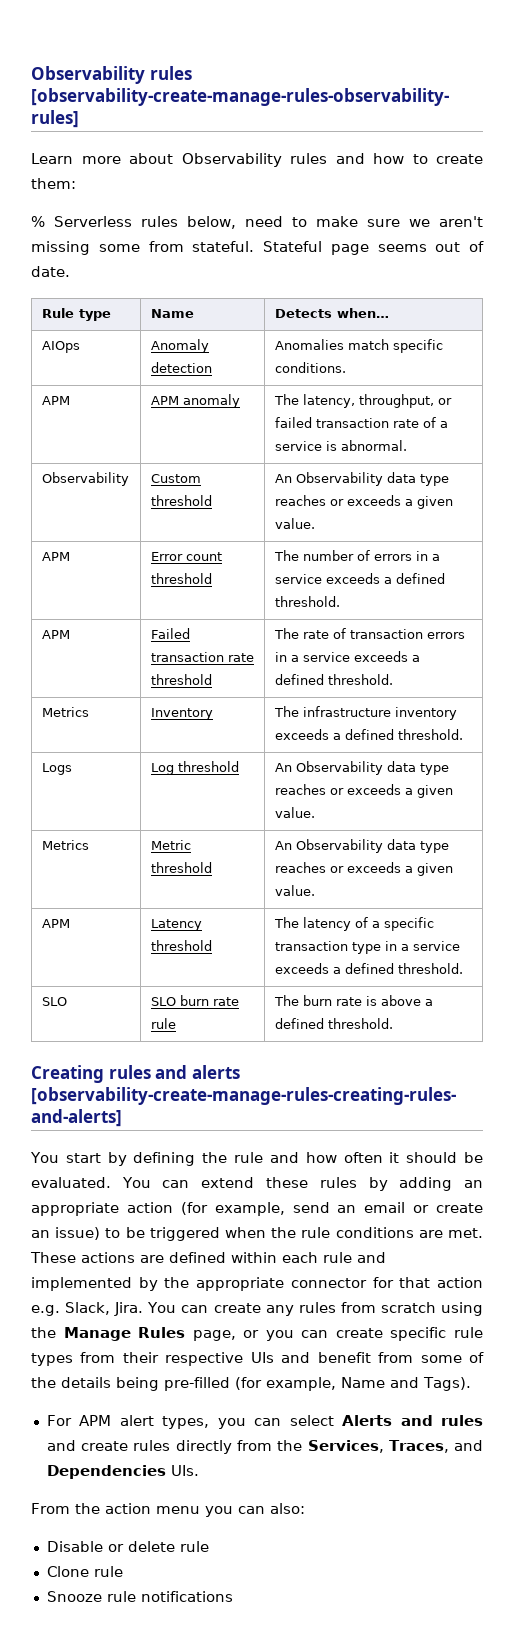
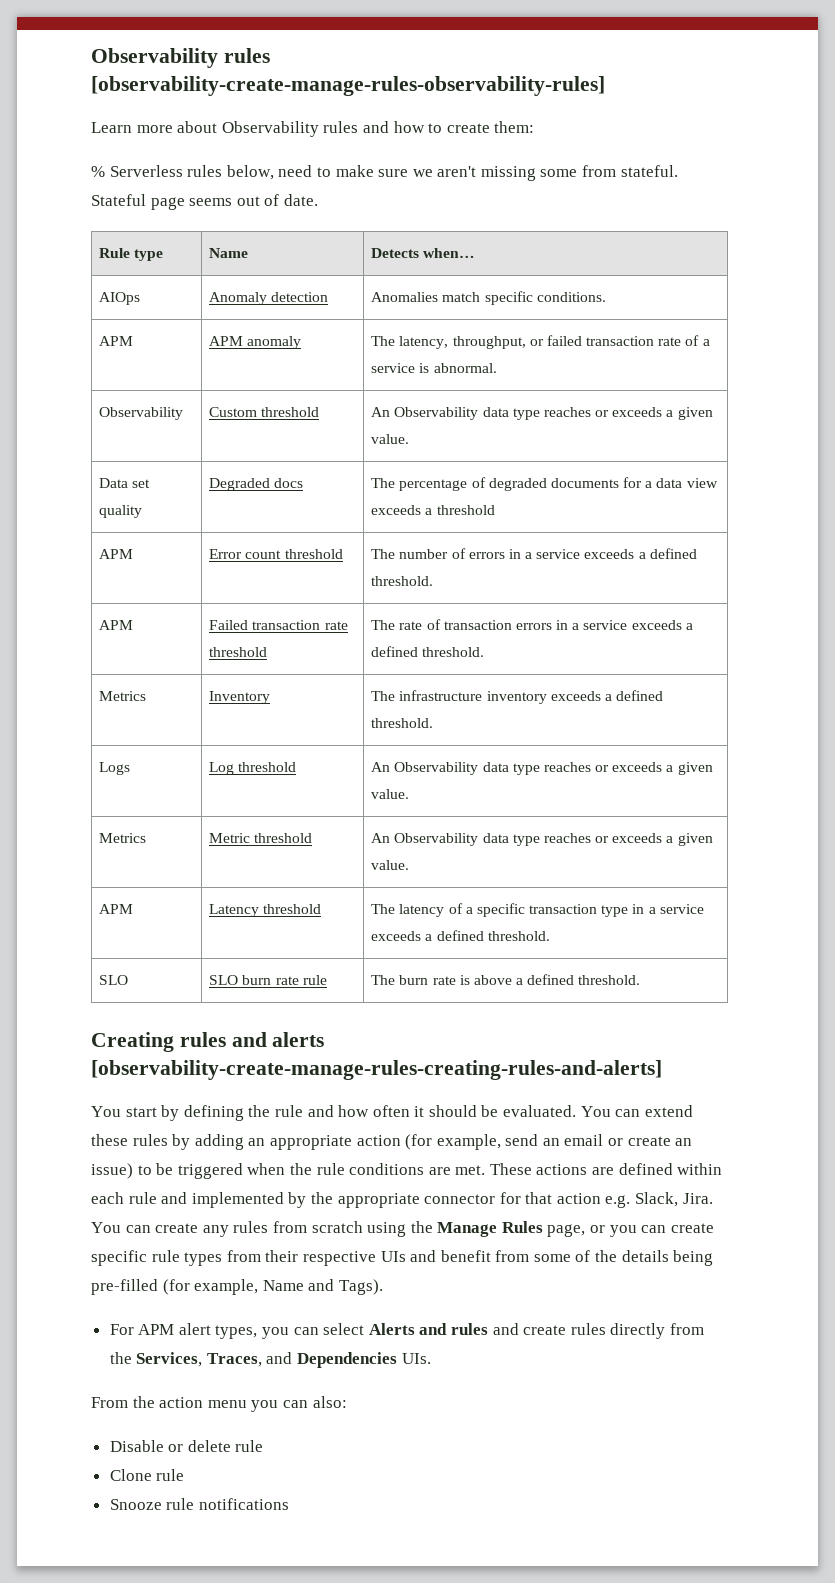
+ Data set quality | Degraded docs | The percentage of degraded documents for a data view exceeds a threshold

